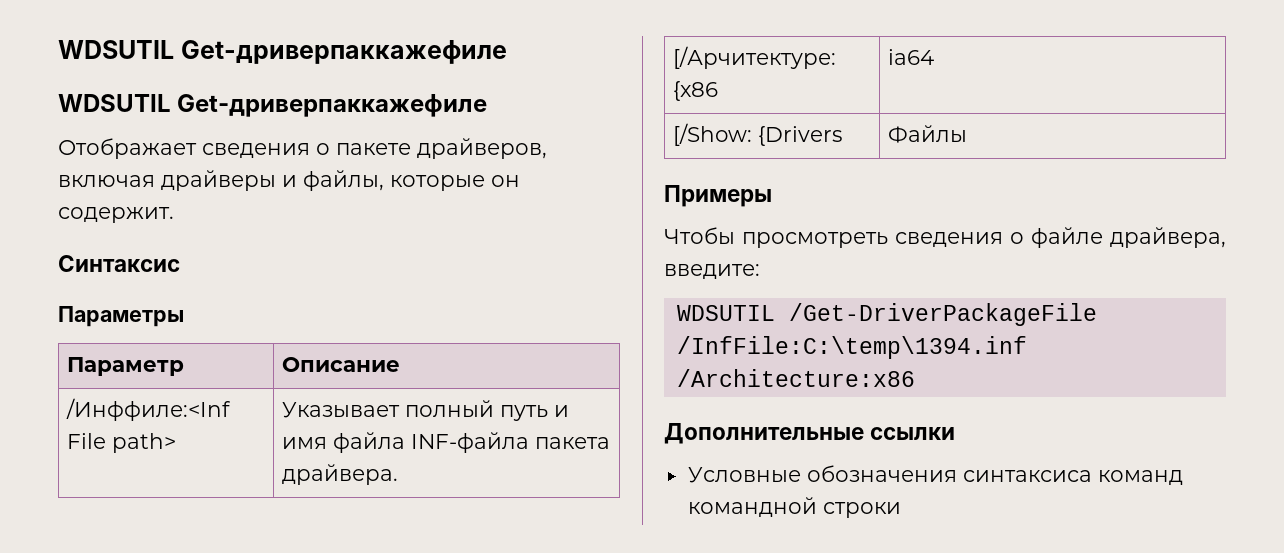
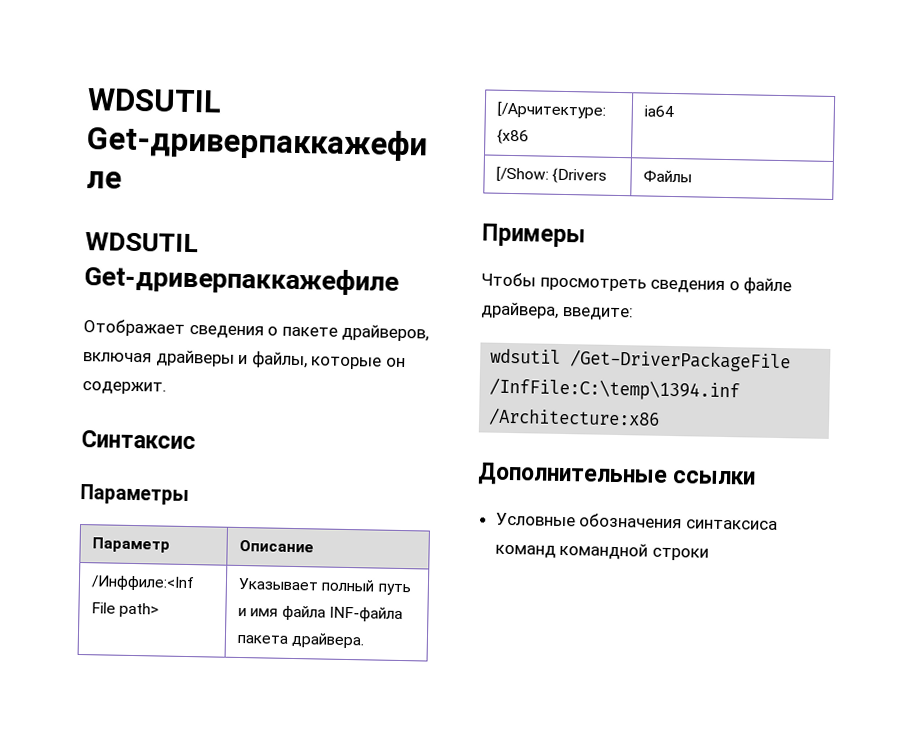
- WDSUTIL /Get-DriverPackageFile /InfFile:C:\temp\1394.inf /Architecture:x86
+ wdsutil /Get-DriverPackageFile /InfFile:C:\temp\1394.inf /Architecture:x86

